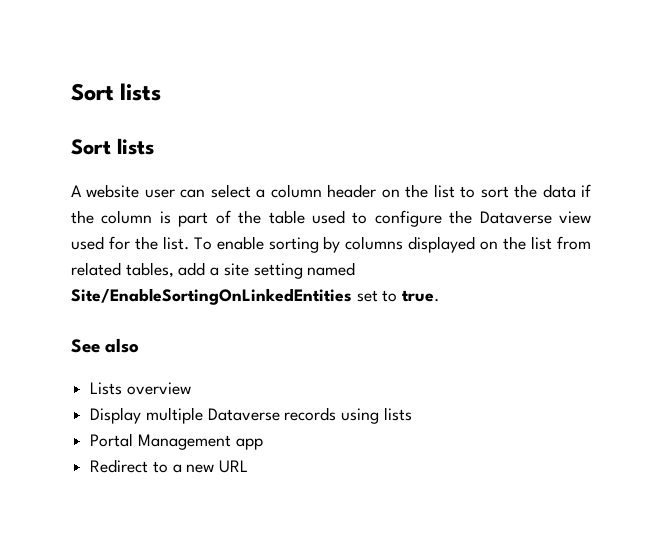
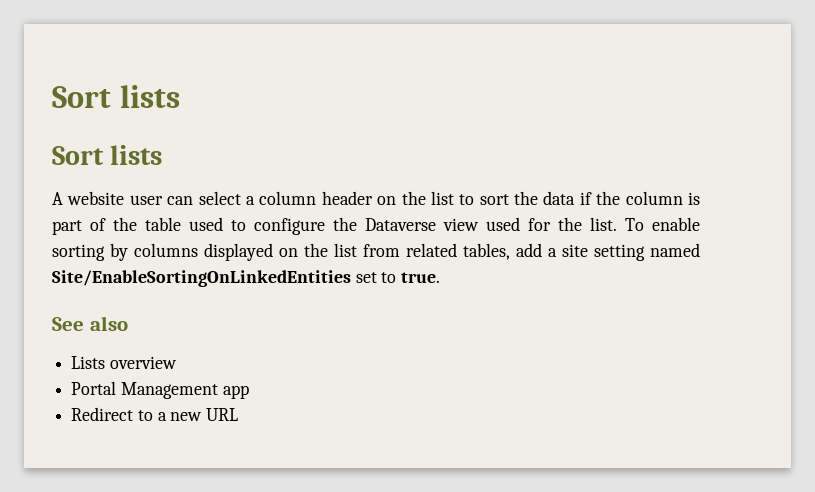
- Display multiple Dataverse records using lists

